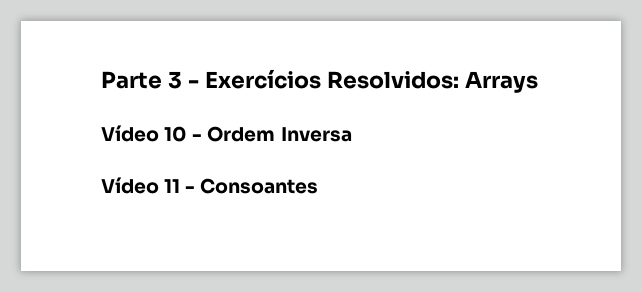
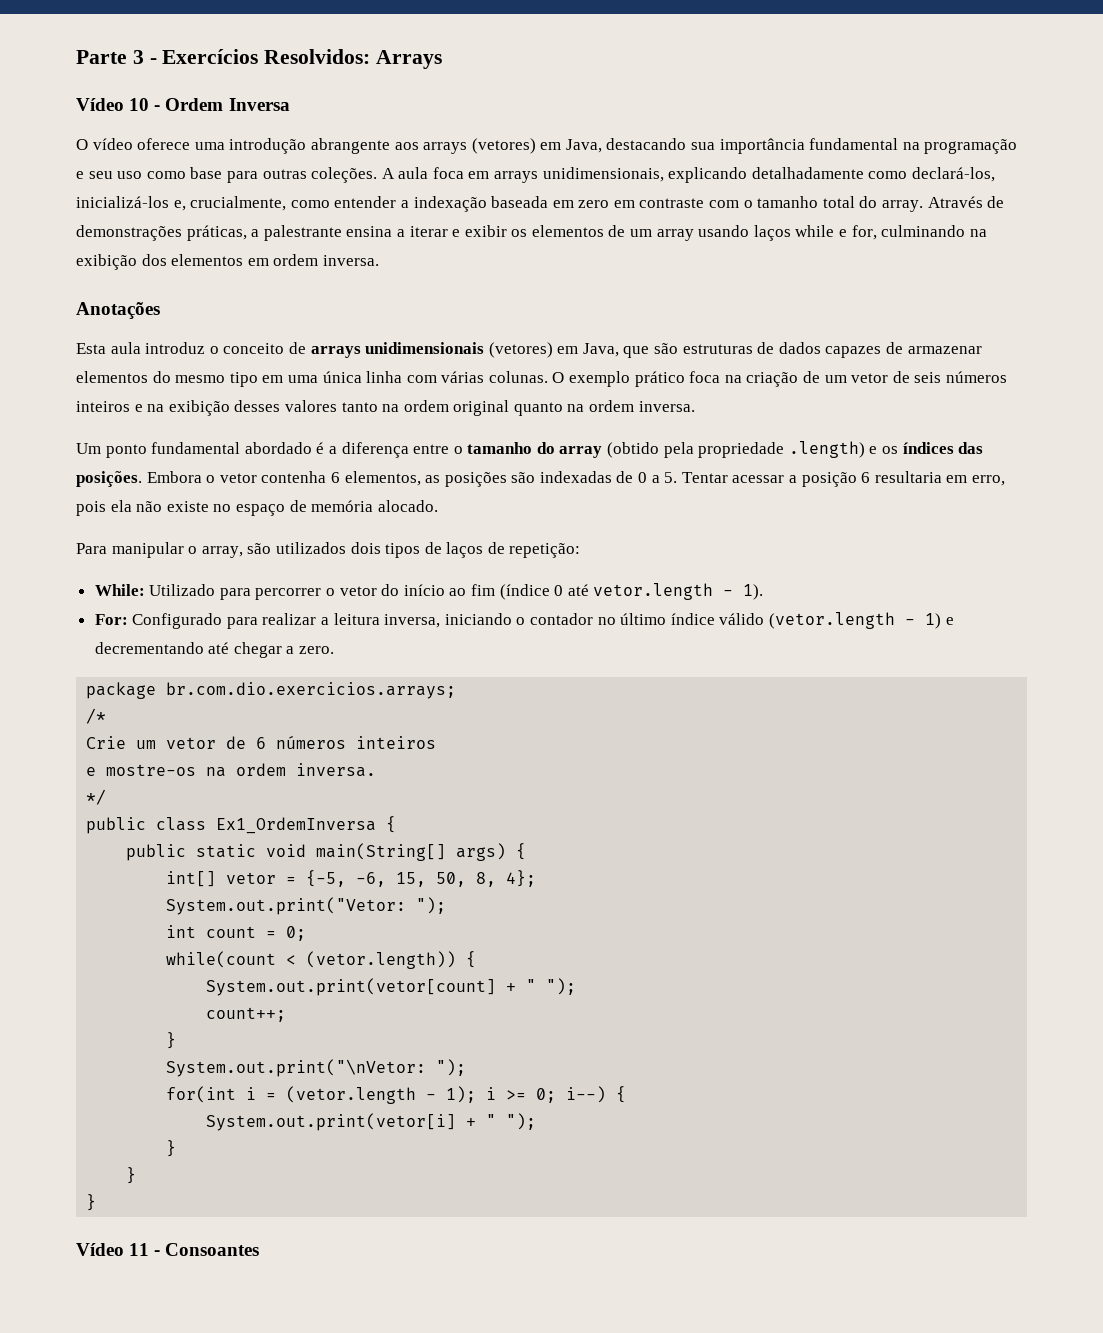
+ O vídeo oferece uma introdução abrangente aos arrays (vetores) em Java, destacando sua importância fundamental na programação e seu uso como base para outras coleções. A aula foca em arrays unidimensionais, explicando detalhadamente como declará-los, inicializá-los e, crucialmente, como entender a indexação baseada em zero em contraste com o tamanho total do array. Através de demonstrações práticas, a palestrante ensina a iterar e exibir os elementos de um array usando laços while e for, culminando na exibição dos elementos em ordem inversa.
+ Anotações
+ Esta aula introduz o conceito de arrays unidimensionais (vetores) em Java, que são estruturas de dados capazes de armazenar elementos do mesmo tipo em uma única linha com várias colunas. O exemplo prático foca na criação de um vetor de seis números inteiros e na exibição desses valores tanto na ordem original quanto na ordem inversa.
+ Um ponto fundamental abordado é a diferença entre o tamanho do array (obtido pela propriedade .length) e os índices das posições. Embora o vetor contenha 6 elementos, as posições são indexadas de 0 a 5. Tentar acessar a posição 6 resultaria em erro, pois ela não existe no espaço de memória alocado.
+ Para manipular o array, são utilizados dois tipos de laços de repetição:
+ While: Utilizado para percorrer o vetor do início ao fim (índice 0 até vetor.length - 1).
+ For: Configurado para realizar a leitura inversa, iniciando o contador no último índice válido (vetor.length - 1) e decrementando até chegar a zero.
+ package br.com.dio.exercicios.arrays;
+ /*
+ Crie um vetor de 6 números inteiros
+ e mostre-os na ordem inversa.
+ */
+ public class Ex1_OrdemInversa {
+ public static void main(String[] args) {
+ int[] vetor = {-5, -6, 15, 50, 8, 4};
+ System.out.print("Vetor: ");
+ int count = 0;
+ while(count < (vetor.length)) {
+ System.out.print(vetor[count] + " ");
+ count++;
+ }
+ System.out.print("\nVetor: ");
+ for(int i = (vetor.length - 1); i >= 0; i--) {
+ System.out.print(vetor[i] + " ");
+ }
+ }
+ }

